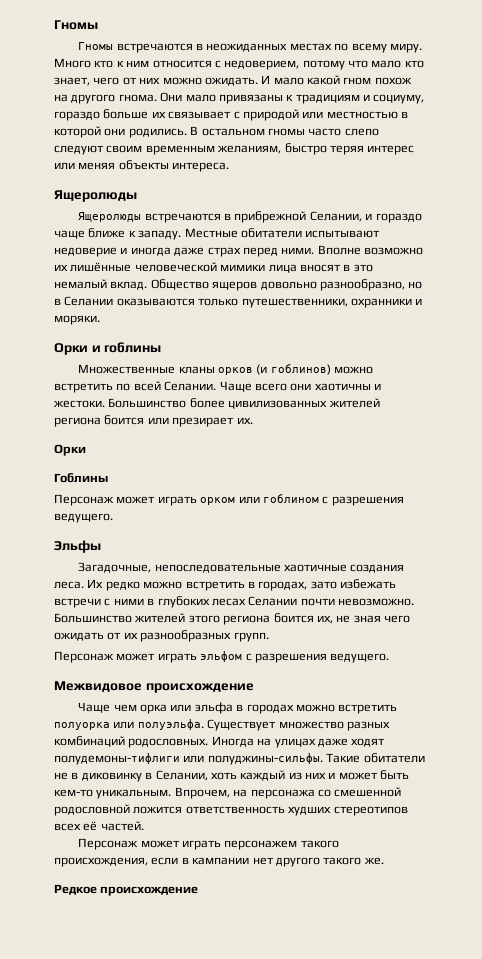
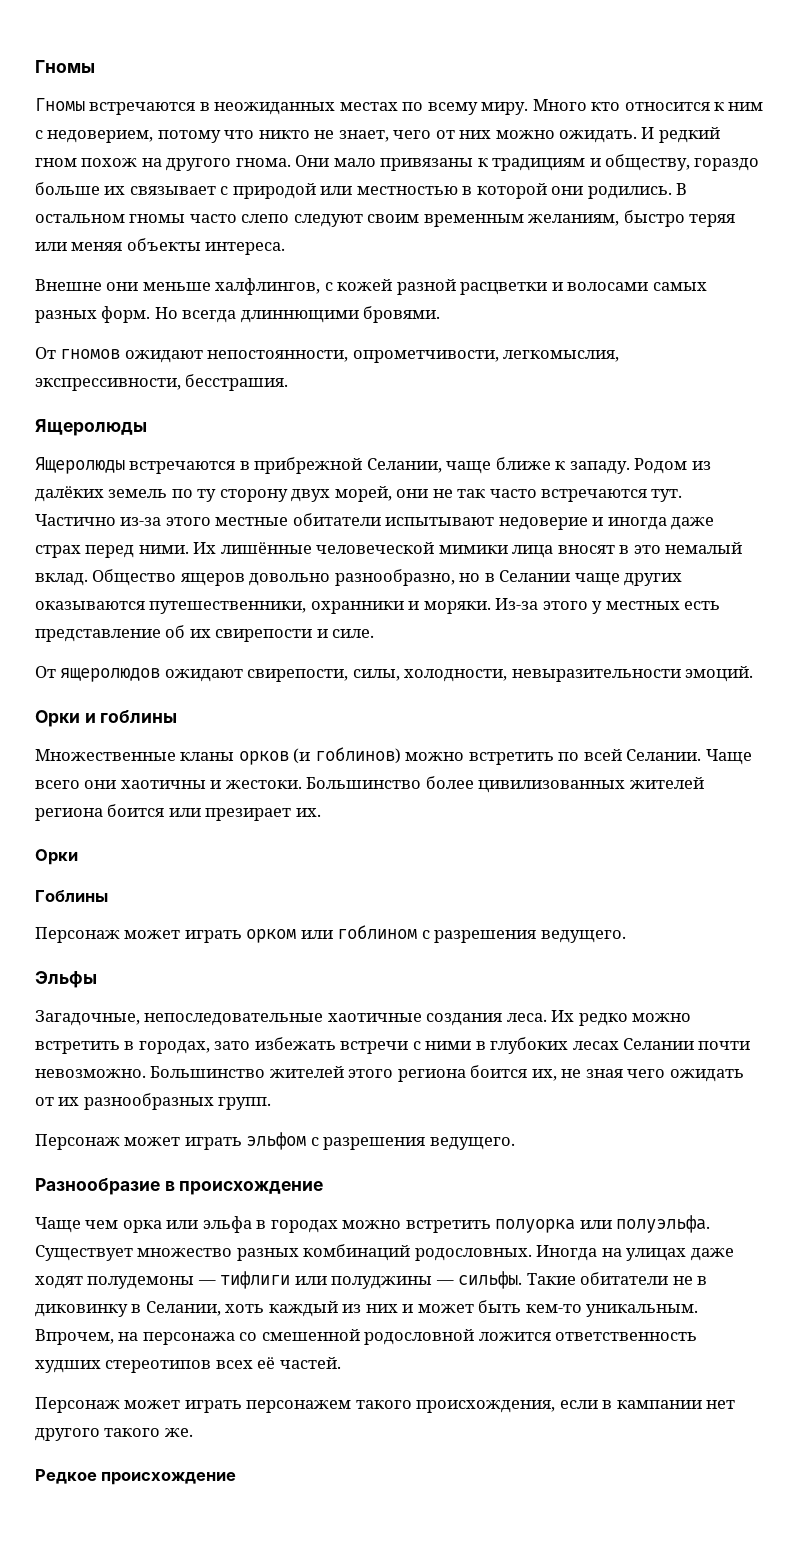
- Много кто к ним относится с недоверием, потому что мало кто знает, чего от них можно ожидать.
+ Много кто относится к ним с недоверием, потому что никто не знает, чего от них можно ожидать.
- И мало какой гном похож на другого гнома.
+ И редкий гном похож на другого гнома.
- Они мало привязаны к традициям и социуму, гораздо больше их связывает с природой или местностью в которой они родились.
+ Они мало привязаны к традициям и обществу, гораздо больше их связывает с природой или местностью в которой они родились.
- В остальном гномы часто слепо следуют своим временным желаниям, быстро теряя интерес или меняя объекты интереса.
+ В остальном гномы часто слепо следуют своим временным желаниям, быстро теряя или меняя объекты интереса.
+ Внешне они меньше халфлингов, с кожей разной расцветки и волосами самых разных форм. Но всегда длиннющими бровями.
+ От гномов ожидают непостоянности, опрометчивости, легкомыслия, экспрессивности, бесстрашия.
- Ящеролюды встречаются в прибрежной Селании, и гораздо чаще ближе к западу.
+ Ящеролюды встречаются в прибрежной Селании, чаще ближе к западу.
- Местные обитатели испытывают недоверие и иногда даже страх перед ними.
+ Родом из далёких земель по ту сторону двух морей, они не так часто встречаются тут. Частично из-за этого местные обитатели испытывают недоверие и иногда даже страх перед ними.
- Вполне возможно их лишённые человеческой мимики лица вносят в это немалый вклад.
+ Их лишённые человеческой мимики лица вносят в это немалый вклад.
- Общество ящеров довольно разнообразно, но в Селании оказываются только путешественники, охранники и моряки.
+ Общество ящеров довольно разнообразно, но в Селании чаще других оказываются путешественники, охранники и моряки. Из-за этого у местных есть представление об их свирепости и силе.
+ От ящеролюдов ожидают свирепости, силы, холодности, невыразительности эмоций.
- Межвидовое происхождение
+ Разнообразие в происхождение
- Иногда на улицах даже ходят полудемоны-тифлиги или полуджины-сильфы.
+ Иногда на улицах даже ходят полудемоны — тифлиги или полуджины — сильфы.

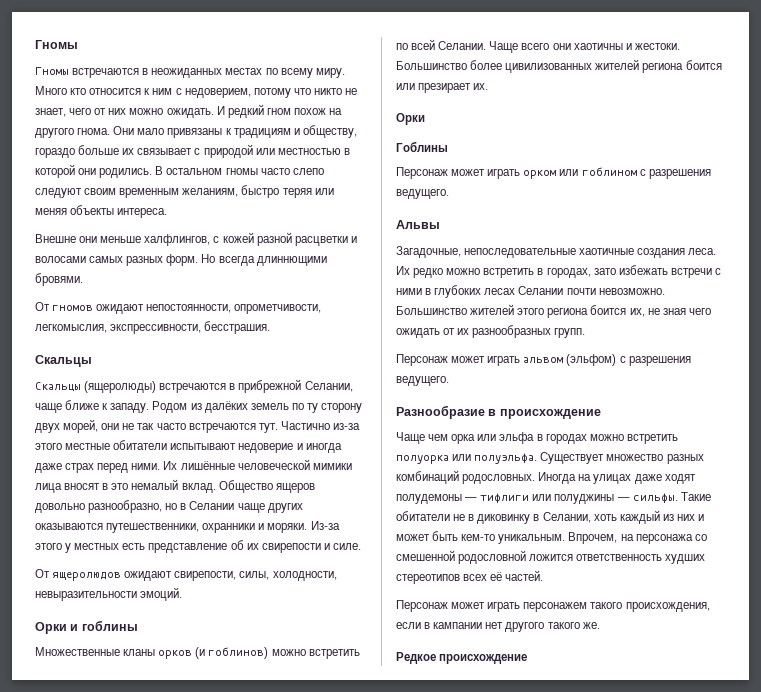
  От гномов ожидают непостоянности, опрометчивости, легкомыслия, экспрессивности, бесстрашия.
- Ящеролюды
- Ящеролюды встречаются в прибрежной Селании, чаще ближе к западу.
+ Скальцы
+ Скальцы (ящеролюды) встречаются в прибрежной Селании, чаще ближе к западу.
- Эльфы
+ Альвы
- Персонаж может играть эльфом с разрешения ведущего.
+ Персонаж может играть альвом (эльфом) с разрешения ведущего.

